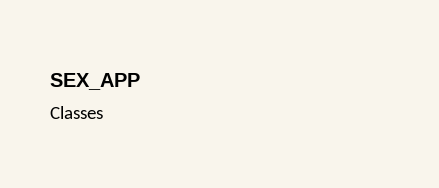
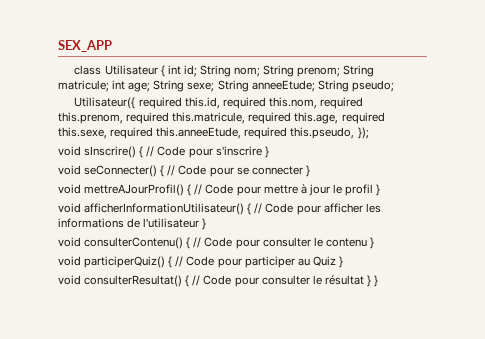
- Classes
+ class Utilisateur { int id; String nom; String prenom; String matricule; int age; String sexe; String anneeEtude; String pseudo;
+ Utilisateur({ required this.id, required this.nom, required this.prenom, required this.matricule, required this.age, required this.sexe, required this.anneeEtude, required this.pseudo, });
+ void sInscrire() { // Code pour s'inscrire }
+ void seConnecter() { // Code pour se connecter }
+ void mettreAJourProfil() { // Code pour mettre à jour le profil }
+ void afficherInformationUtilisateur() { // Code pour afficher les informations de l'utilisateur }
+ void consulterContenu() { // Code pour consulter le contenu }
+ void participerQuiz() { // Code pour participer au Quiz }
+ void consulterResultat() { // Code pour consulter le résultat } }

